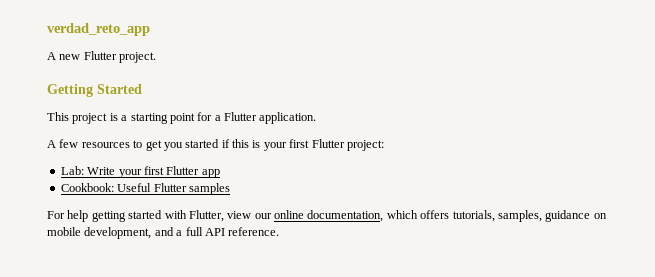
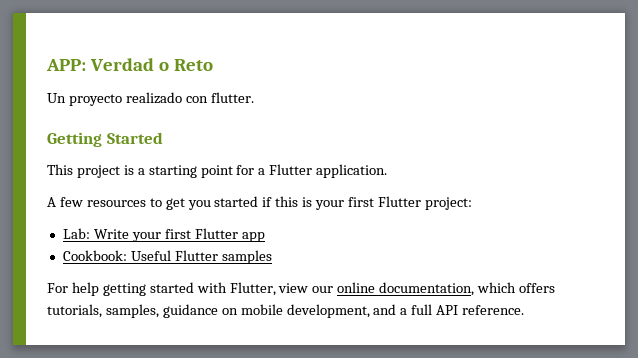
- verdad_reto_app
- A new Flutter project.
+ APP: Verdad o Reto
+ Un proyecto realizado con flutter.

